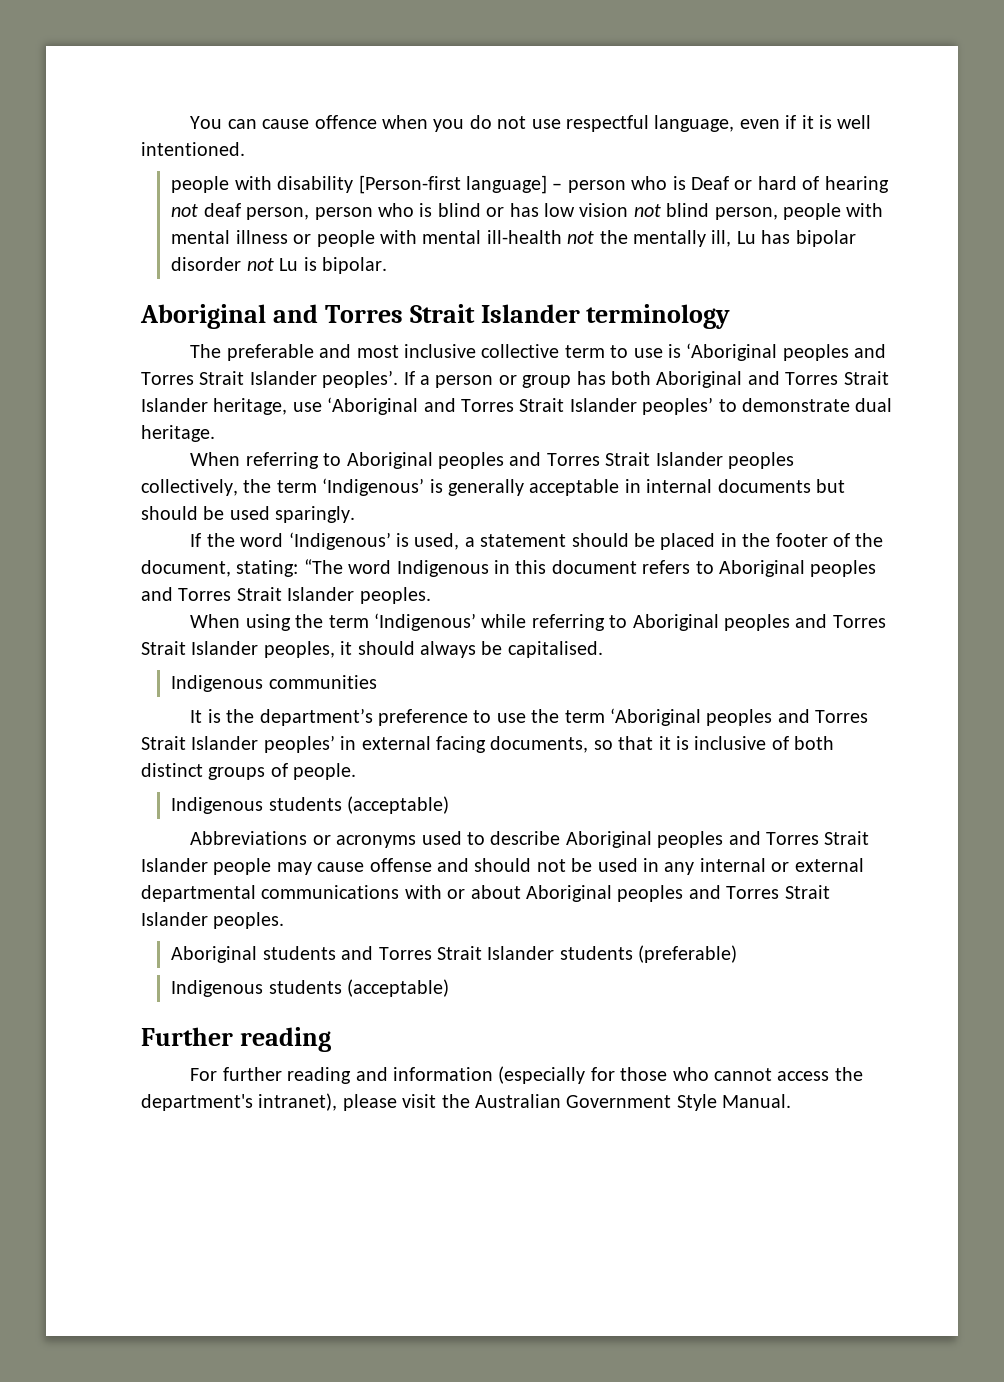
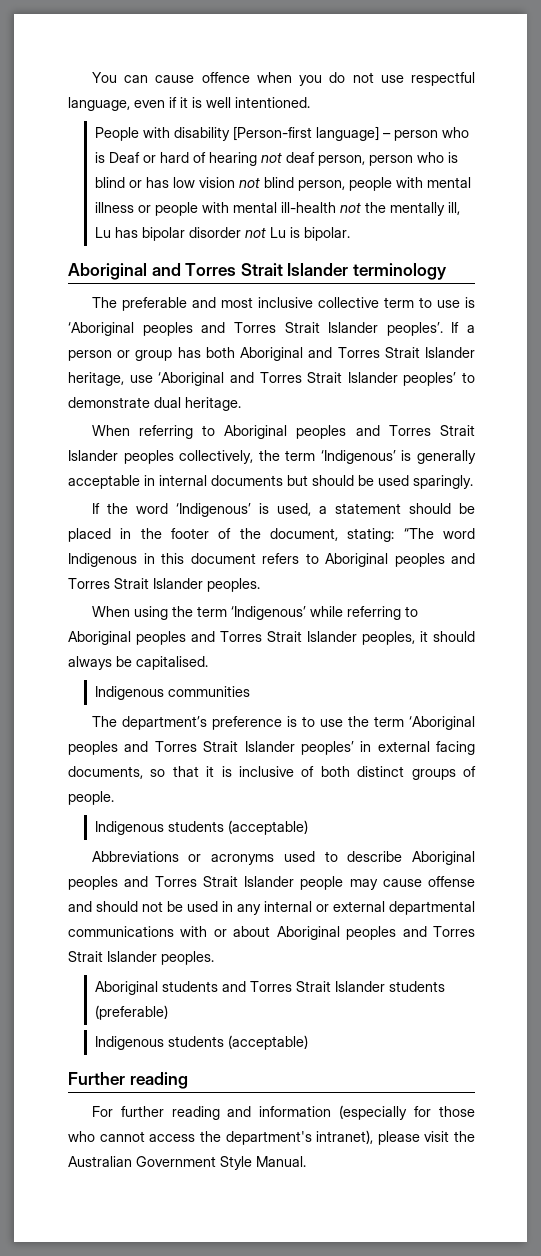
- people with disability [Person-first language] – person who is Deaf or hard of hearing not deaf person, person who is blind or has low vision not blind person, people with mental illness or people with mental ill-health not the mentally ill, Lu has bipolar disorder not Lu is bipolar.
+ People with disability [Person-first language] – person who is Deaf or hard of hearing not deaf person, person who is blind or has low vision not blind person, people with mental illness or people with mental ill-health not the mentally ill, Lu has bipolar disorder not Lu is bipolar.
- It is the department’s preference to use the term ‘Aboriginal peoples and Torres Strait Islander peoples’ in external facing documents, so that it is inclusive of both distinct groups of people.
+ The department’s preference is to use the term ‘Aboriginal peoples and Torres Strait Islander peoples’ in external facing documents, so that it is inclusive of both distinct groups of people.

